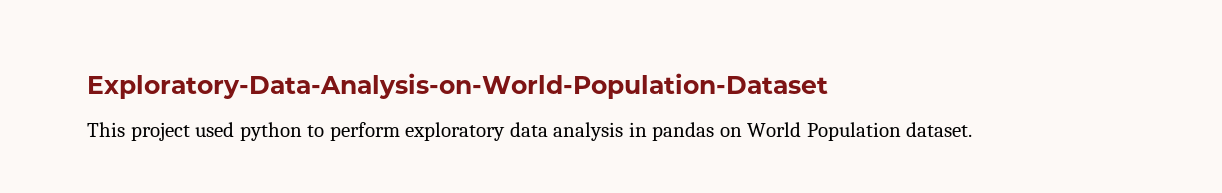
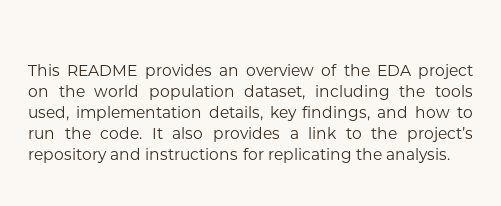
- Exploratory-Data-Analysis-on-World-Population-Dataset
- This project used python to perform exploratory data analysis in pandas on World Population dataset.
+ This README provides an overview of the EDA project on the world population dataset, including the tools used, implementation details, key findings, and how to run the code. It also provides a link to the project’s repository and instructions for replicating the analysis.

